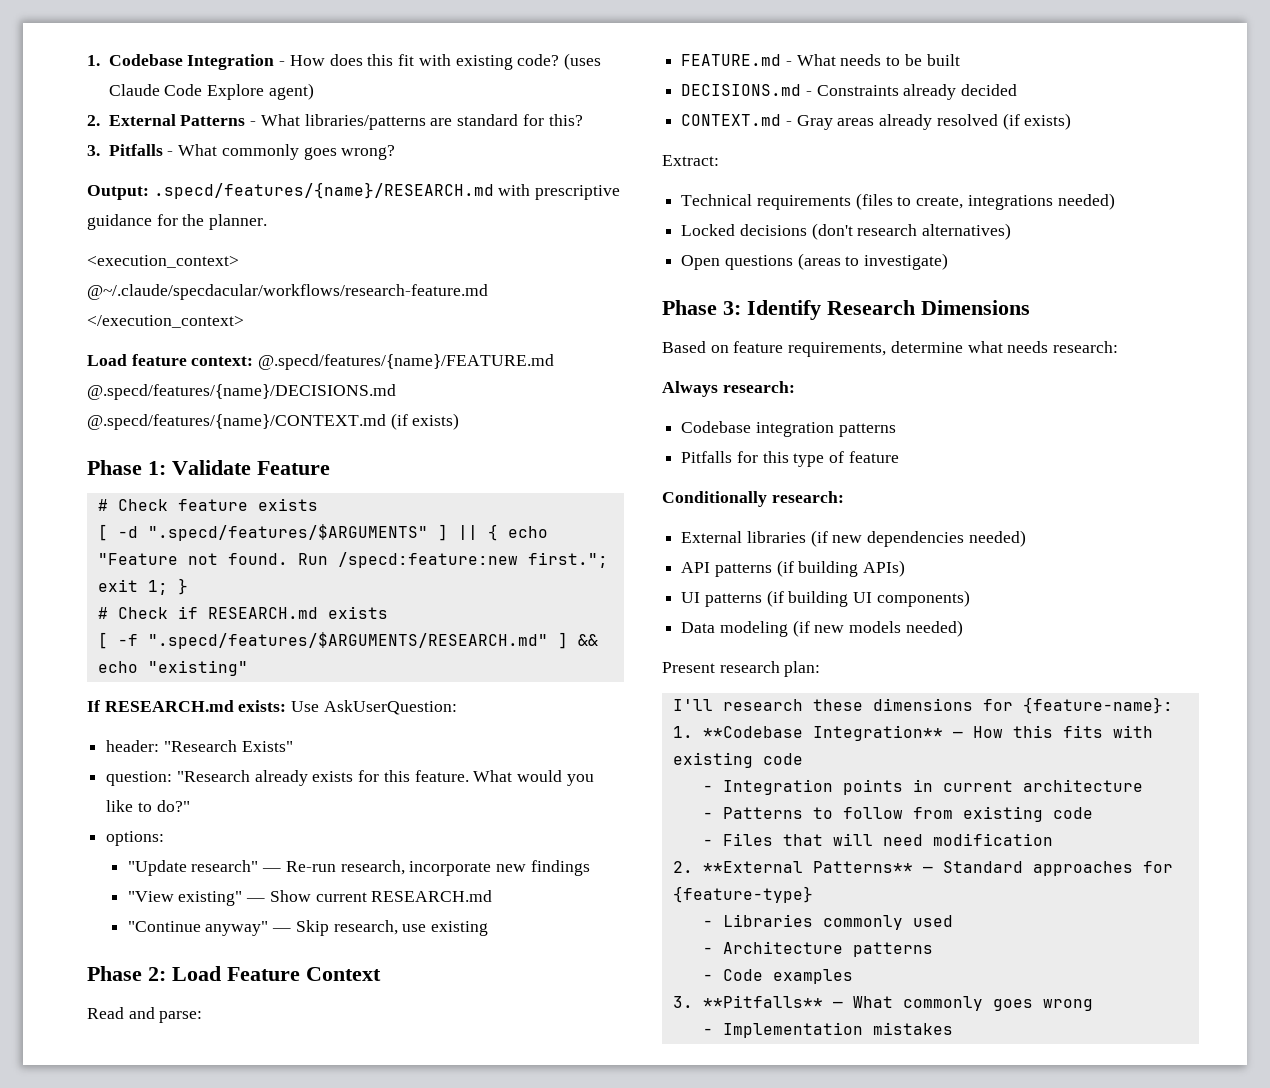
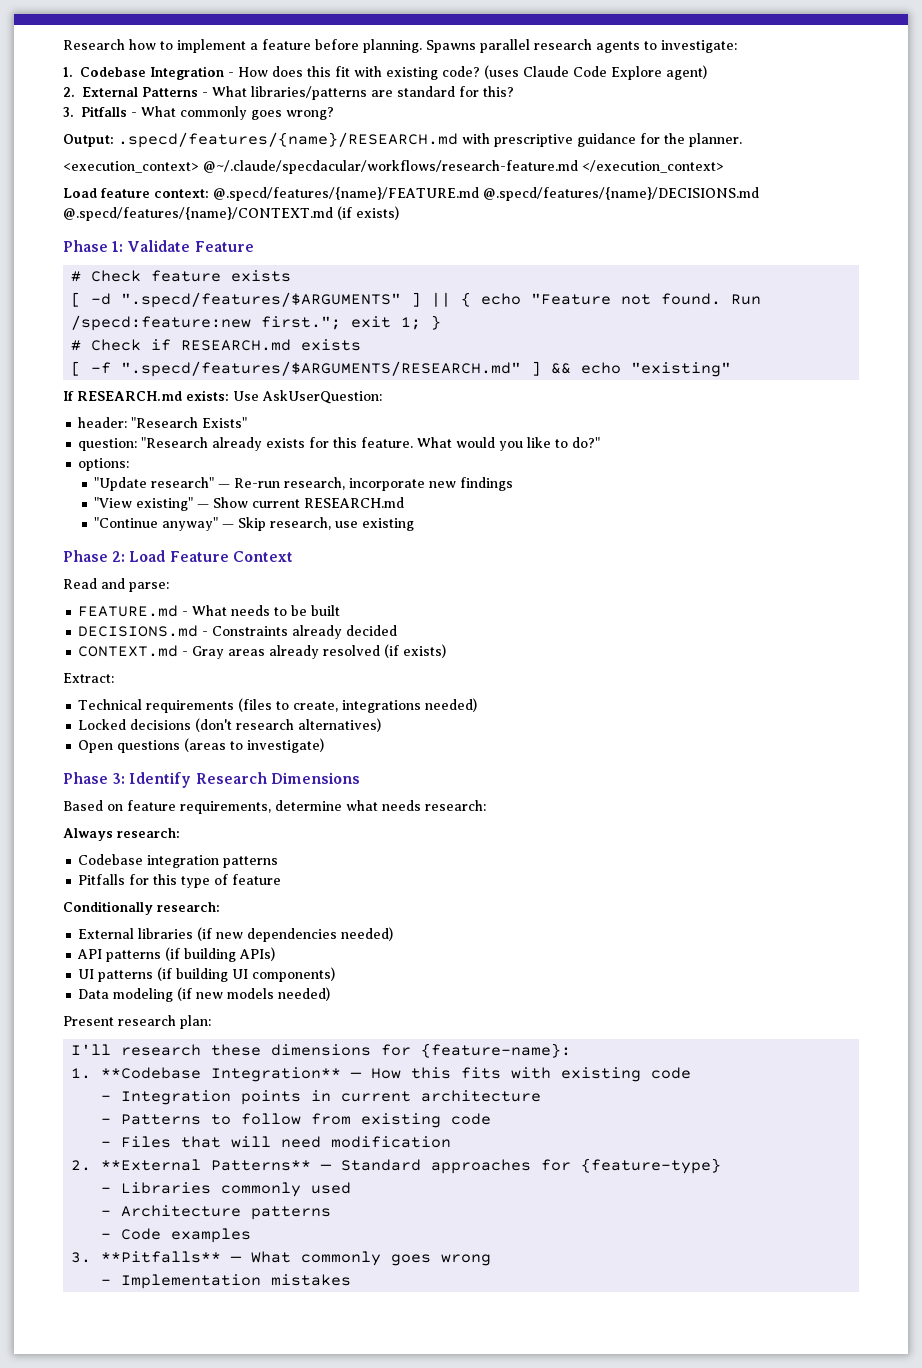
+ Research how to implement a feature before planning. Spawns parallel research agents to investigate:

